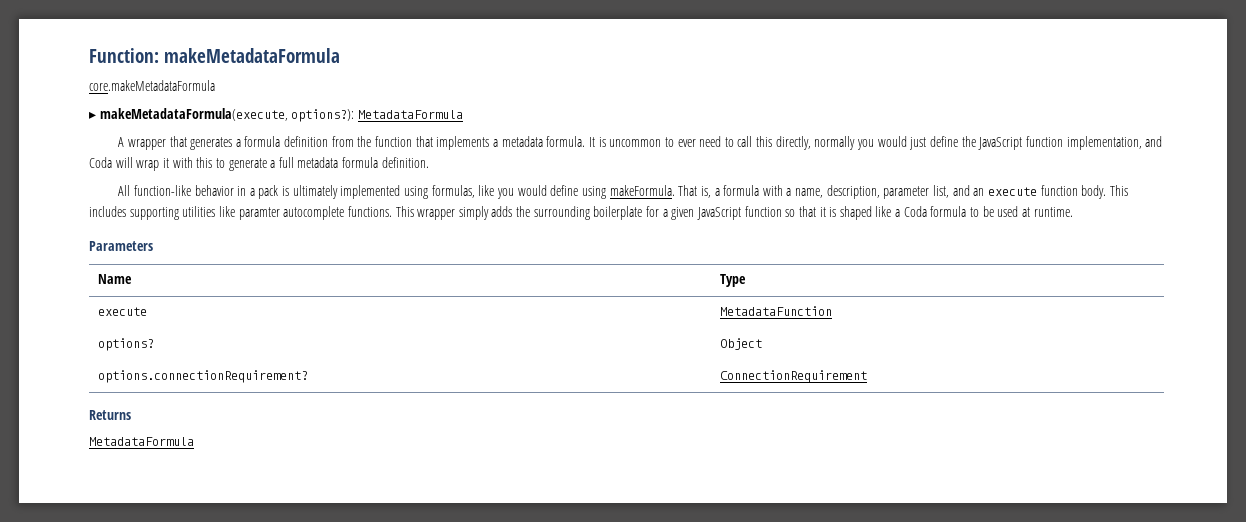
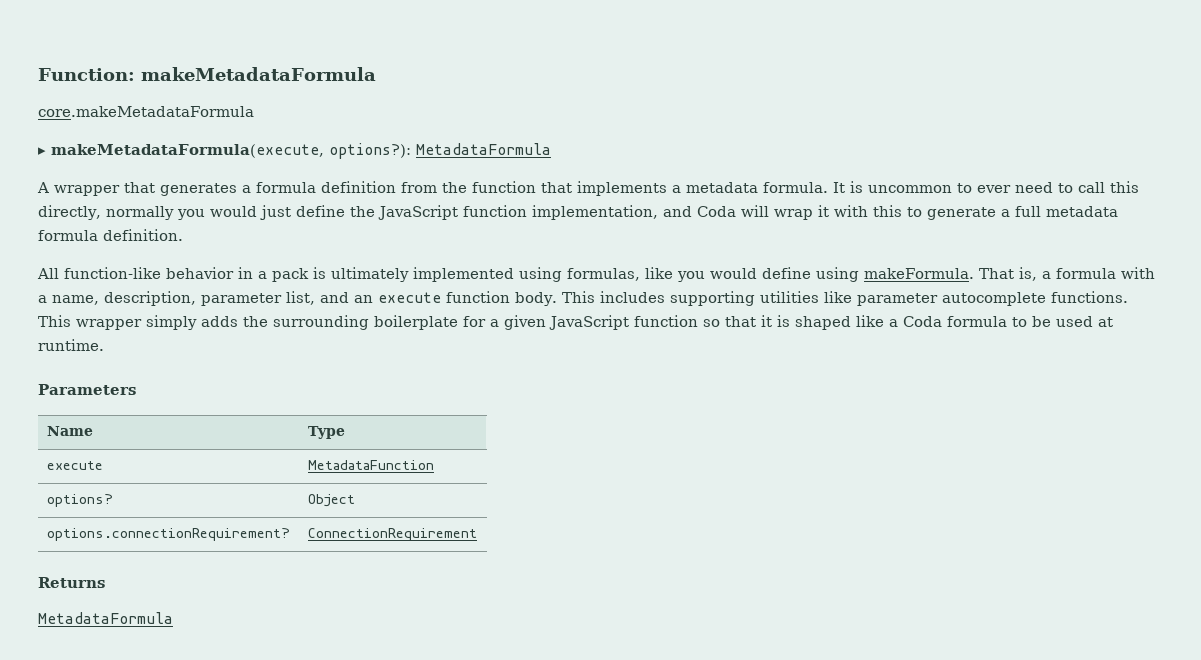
- This includes supporting utilities like paramter autocomplete functions.
+ This includes supporting utilities like parameter autocomplete functions.

